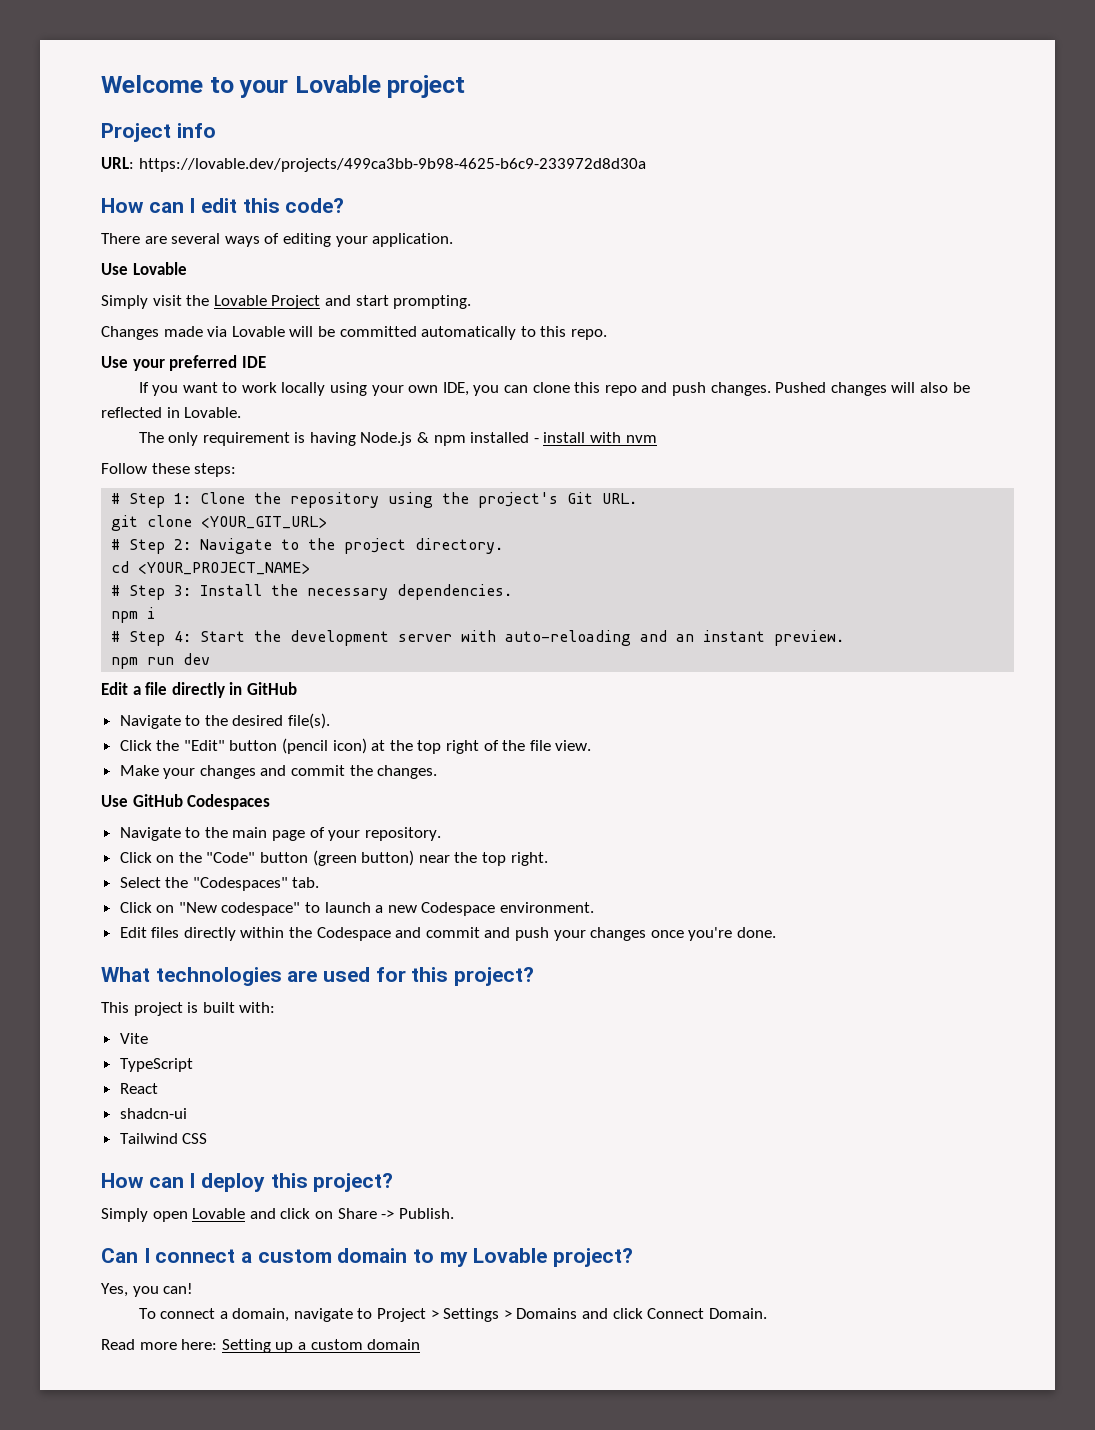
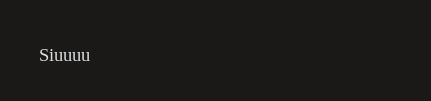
- Welcome to your Lovable project
- Project info
- URL: https://lovable.dev/projects/499ca3bb-9b98-4625-b6c9-233972d8d30a
- How can I edit this code?
- There are several ways of editing your application.
- Use Lovable
- Simply visit the Lovable Project and start prompting.
- Changes made via Lovable will be committed automatically to this repo.
- Use your preferred IDE
- If you want to work locally using your own IDE, you can clone this repo and push changes. Pushed changes will also be reflected in Lovable.
- The only requirement is having Node.js & npm installed - install with nvm
- Follow these steps:
- # Step 1: Clone the repository using the project's Git URL.
- git clone <YOUR_GIT_URL>
- # Step 2: Navigate to the project directory.
- cd <YOUR_PROJECT_NAME>
- # Step 3: Install the necessary dependencies.
- npm i
- # Step 4: Start the development server with auto-reloading and an instant preview.
- npm run dev
- Edit a file directly in GitHub
- Navigate to the desired file(s).
- Click the "Edit" button (pencil icon) at the top right of the file view.
- Make your changes and commit the changes.
- Use GitHub Codespaces
- Navigate to the main page of your repository.
- Click on the "Code" button (green button) near the top right.
- Select the "Codespaces" tab.
- Click on "New codespace" to launch a new Codespace environment.
- Edit files directly within the Codespace and commit and push your changes once you're done.
- What technologies are used for this project?
- This project is built with:
- Vite
- TypeScript
- React
- shadcn-ui
- Tailwind CSS
- How can I deploy this project?
- Simply open Lovable and click on Share -> Publish.
- Can I connect a custom domain to my Lovable project?
- Yes, you can!
- To connect a domain, navigate to Project > Settings > Domains and click Connect Domain.
- Read more here: Setting up a custom domain
+ Siuuuu

